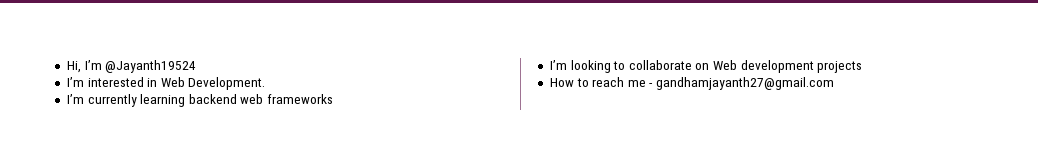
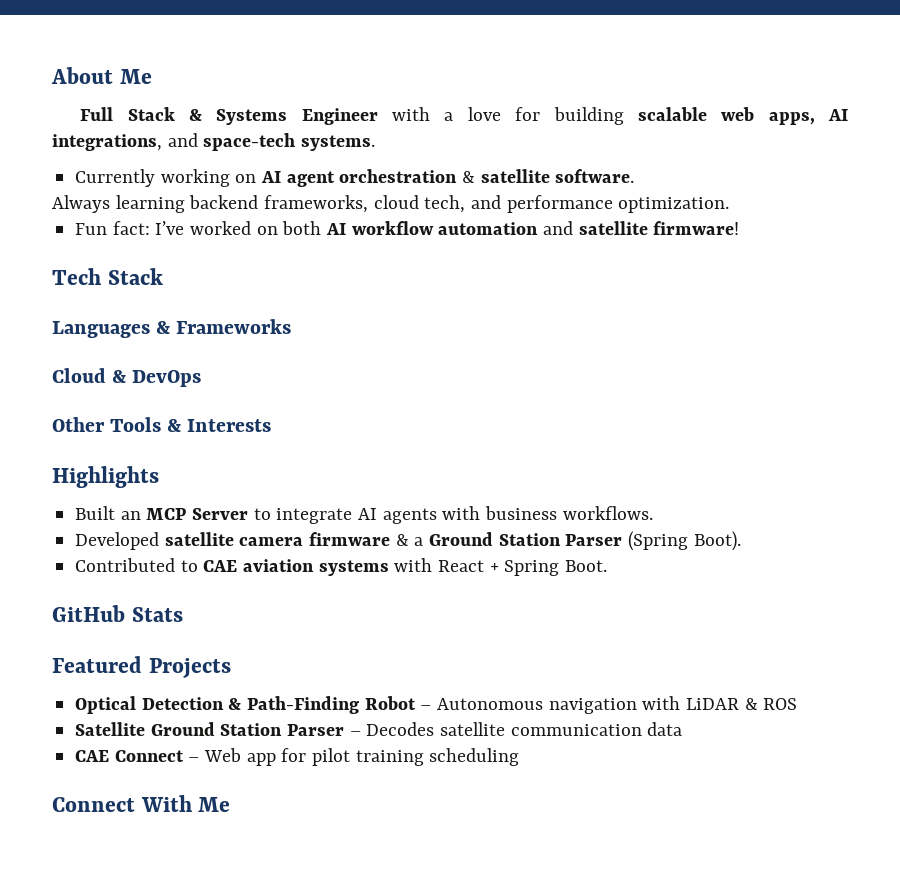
- Hi, I’m @Jayanth19524
- I’m interested in Web Development.
- I’m currently learning backend web frameworks
- I’m looking to collaborate on Web development projects
- How to reach me - gandhamjayanth27@gmail.com
+ About Me
+ Full Stack & Systems Engineer with a love for building scalable web apps, AI integrations, and space-tech systems.
+ Currently working on AI agent orchestration & satellite software.
+ Always learning backend frameworks, cloud tech, and performance optimization.
+ Fun fact: I’ve worked on both AI workflow automation and satellite firmware!
+ Tech Stack
+ Languages & Frameworks
+ Cloud & DevOps
+ Other Tools & Interests
+ Highlights
+ Built an MCP Server to integrate AI agents with business workflows.
+ Developed satellite camera firmware & a Ground Station Parser (Spring Boot).
+ Contributed to CAE aviation systems with React + Spring Boot.
+ GitHub Stats
+ Featured Projects
+ Optical Detection & Path-Finding Robot – Autonomous navigation with LiDAR & ROS
+ Satellite Ground Station Parser – Decodes satellite communication data
+ CAE Connect – Web app for pilot training scheduling
+ Connect With Me

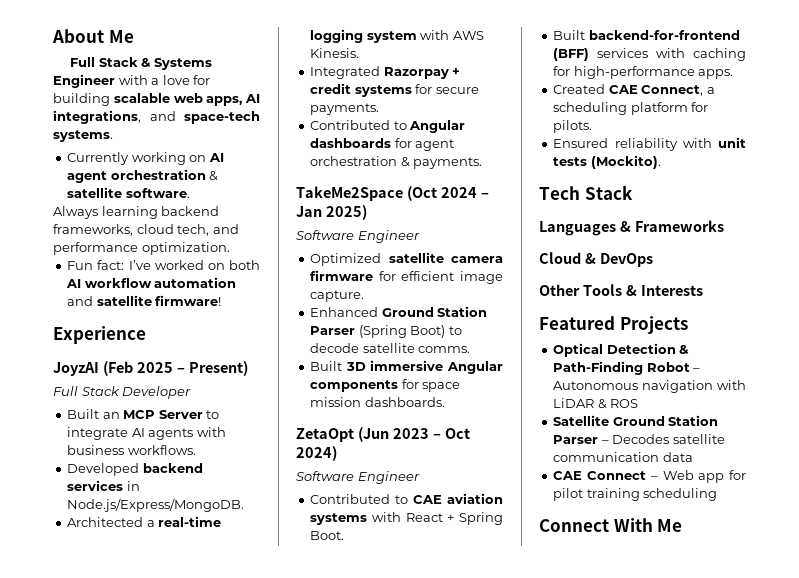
+ Experience
+ JoyzAI (Feb 2025 – Present)
+ Full Stack Developer
+ Built an MCP Server to integrate AI agents with business workflows.
+ Developed backend services in Node.js/Express/MongoDB.
+ Architected a real-time logging system with AWS Kinesis.
+ Integrated Razorpay + credit systems for secure payments.
+ Contributed to Angular dashboards for agent orchestration & payments.
+ TakeMe2Space (Oct 2024 – Jan 2025)
+ Software Engineer
+ Optimized satellite camera firmware for efficient image capture.
+ Enhanced Ground Station Parser (Spring Boot) to decode satellite comms.
+ Built 3D immersive Angular components for space mission dashboards.
+ ZetaOpt (Jun 2023 – Oct 2024)
+ Software Engineer
+ Contributed to CAE aviation systems with React + Spring Boot.
+ Built backend-for-frontend (BFF) services with caching for high-performance apps.
+ Created CAE Connect, a scheduling platform for pilots.
+ Ensured reliability with unit tests (Mockito).
- Highlights
- Built an MCP Server to integrate AI agents with business workflows.
- Developed satellite camera firmware & a Ground Station Parser (Spring Boot).
- Contributed to CAE aviation systems with React + Spring Boot.
- GitHub Stats

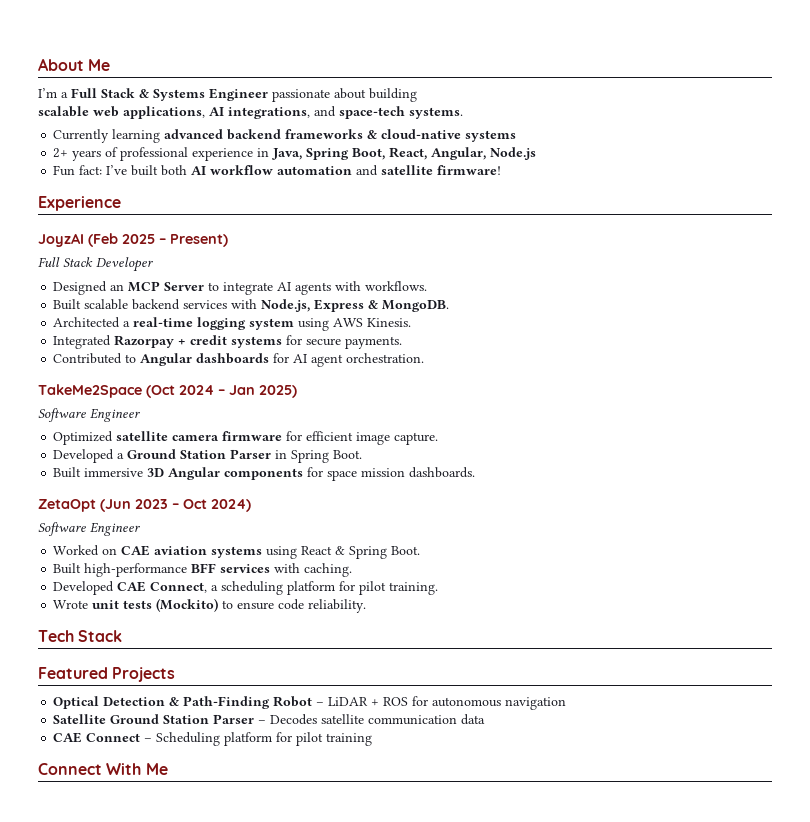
- Full Stack & Systems Engineer with a love for building scalable web apps, AI integrations, and space-tech systems.
+ I’m a Full Stack & Systems Engineer passionate about building
+ scalable web applications, AI integrations, and space-tech systems.
- Currently working on AI agent orchestration & satellite software.
- Always learning backend frameworks, cloud tech, and performance optimization.
+ Currently learning advanced backend frameworks & cloud-native systems
+ 2+ years of professional experience in Java, Spring Boot, React, Angular, Node.js
- Fun fact: I’ve worked on both AI workflow automation and satellite firmware!
+ Fun fact: I’ve built both AI workflow automation and satellite firmware!
- Built an MCP Server to integrate AI agents with business workflows.
+ Designed an MCP Server to integrate AI agents with workflows.
- Developed backend services in Node.js/Express/MongoDB.
+ Built scalable backend services with Node.js, Express & MongoDB.
- Architected a real-time logging system with AWS Kinesis.
+ Architected a real-time logging system using AWS Kinesis.
- Contributed to Angular dashboards for agent orchestration & payments.
+ Contributed to Angular dashboards for AI agent orchestration.
- Enhanced Ground Station Parser (Spring Boot) to decode satellite comms.
- Built 3D immersive Angular components for space mission dashboards.
+ Developed a Ground Station Parser in Spring Boot.
+ Built immersive 3D Angular components for space mission dashboards.
- Contributed to CAE aviation systems with React + Spring Boot.
- Built backend-for-frontend (BFF) services with caching for high-performance apps.
- Created CAE Connect, a scheduling platform for pilots.
- Ensured reliability with unit tests (Mockito).
+ Worked on CAE aviation systems using React & Spring Boot.
+ Built high-performance BFF services with caching.
+ Developed CAE Connect, a scheduling platform for pilot training.
+ Wrote unit tests (Mockito) to ensure code reliability.
  Tech Stack
- Languages & Frameworks
- Cloud & DevOps
- Other Tools & Interests
- Optical Detection & Path-Finding Robot – Autonomous navigation with LiDAR & ROS
+ Optical Detection & Path-Finding Robot – LiDAR + ROS for autonomous navigation
- CAE Connect – Web app for pilot training scheduling
+ CAE Connect – Scheduling platform for pilot training

